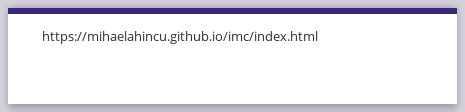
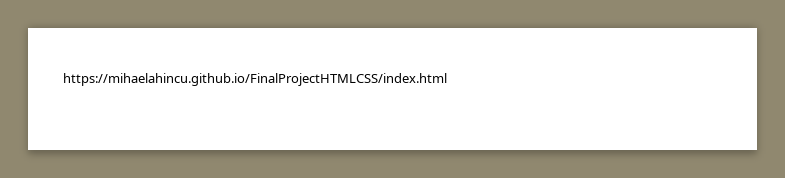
- https://mihaelahincu.github.io/imc/index.html
+ https://mihaelahincu.github.io/FinalProjectHTMLCSS/index.html

